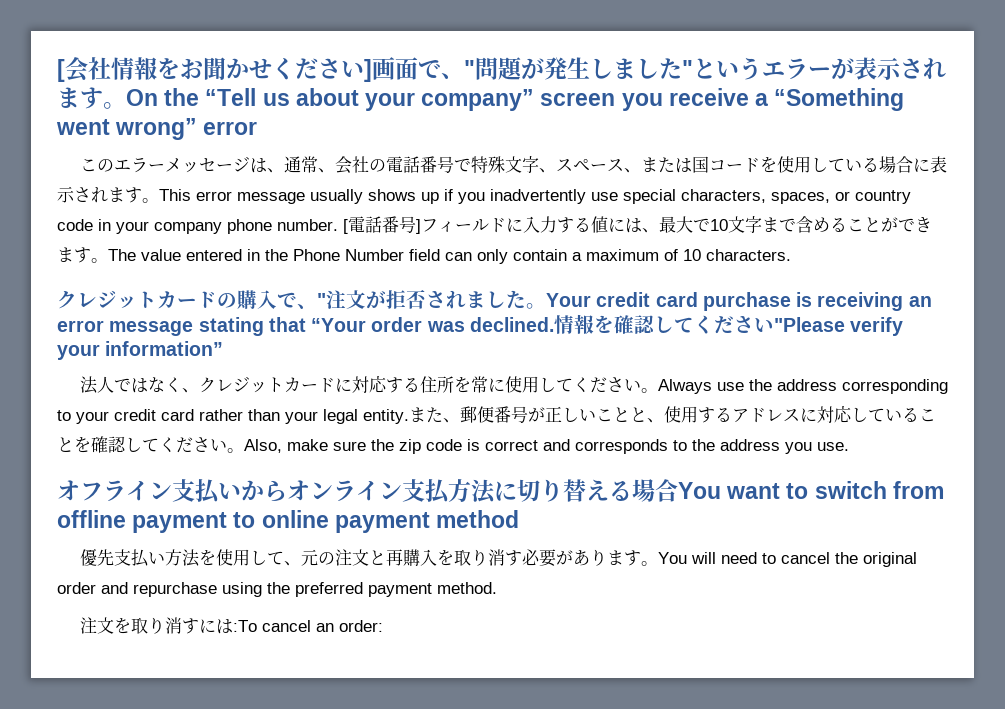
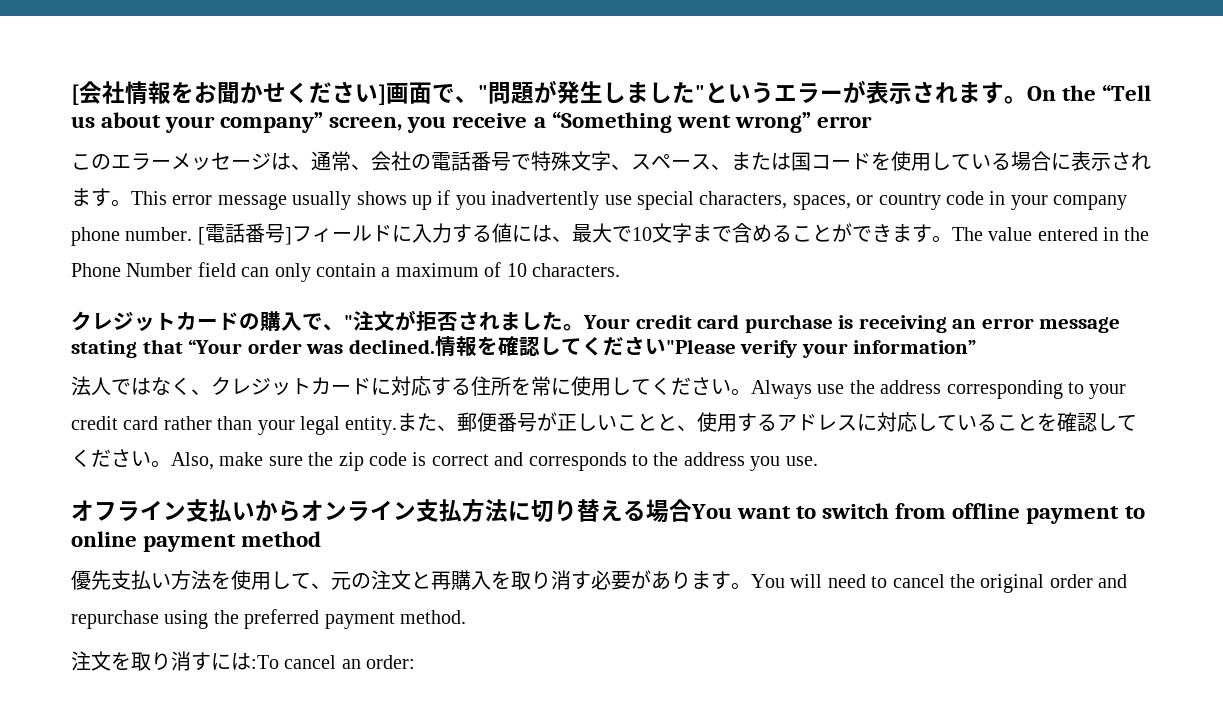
- On the “Tell us about your company” screen you receive a “Something went wrong” error
+ On the “Tell us about your company” screen, you receive a “Something went wrong” error

